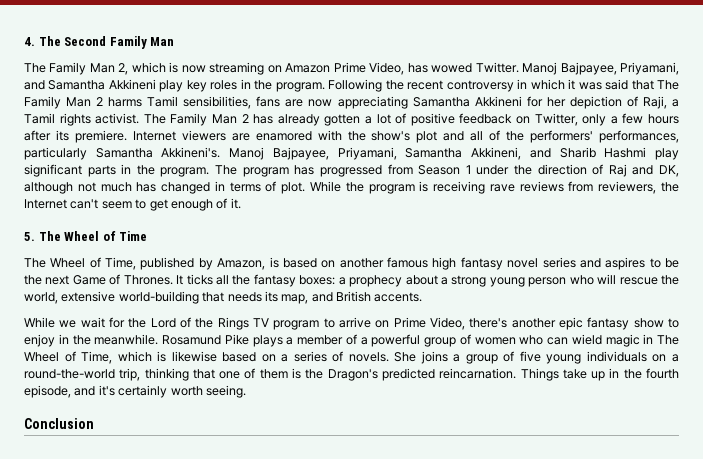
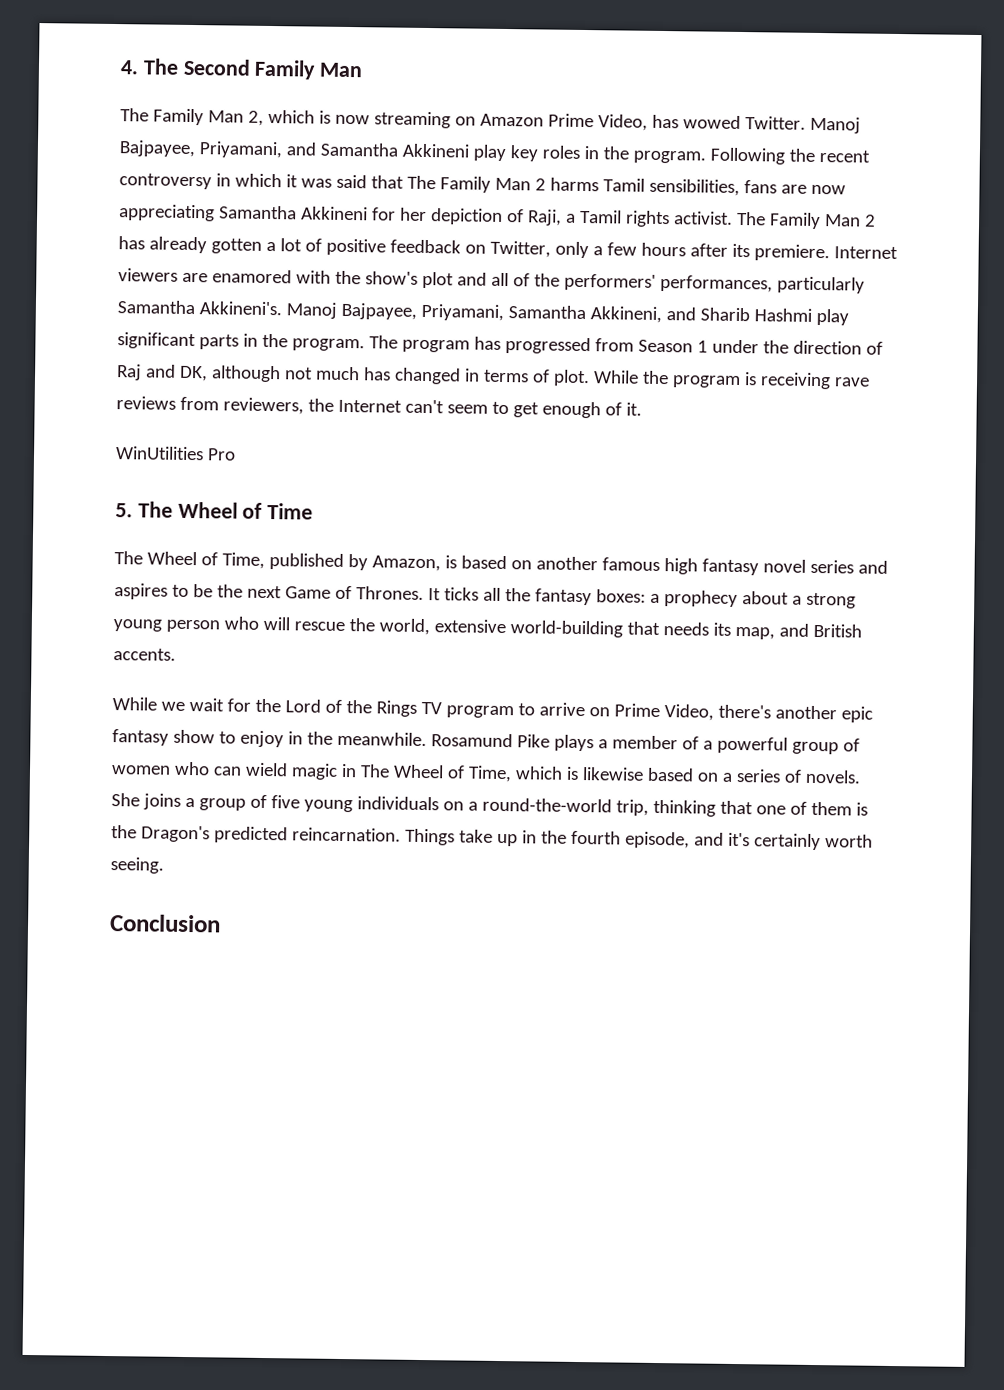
+ WinUtilities Pro

